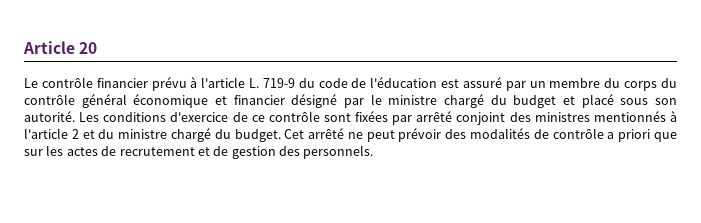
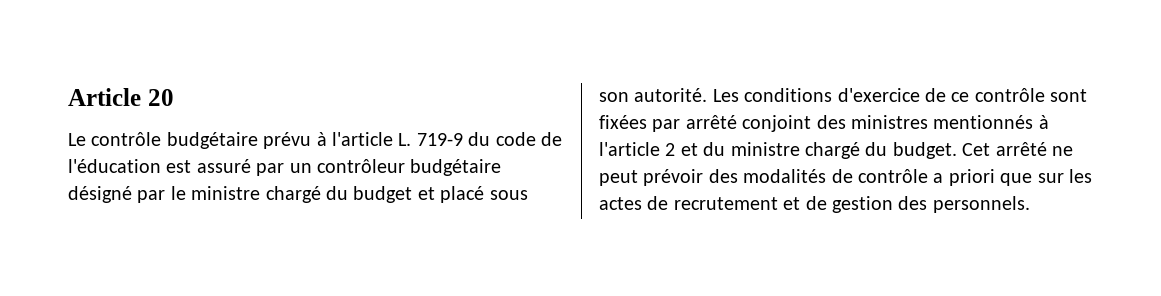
- Le contrôle financier prévu à l'article L. 719-9 du code de l'éducation est assuré par un membre du corps du contrôle général économique et financier désigné par le ministre chargé du budget et placé sous son autorité.
+ Le contrôle budgétaire prévu à l'article L. 719-9 du code de l'éducation est assuré par un contrôleur budgétaire désigné par le ministre chargé du budget et placé sous son autorité.

